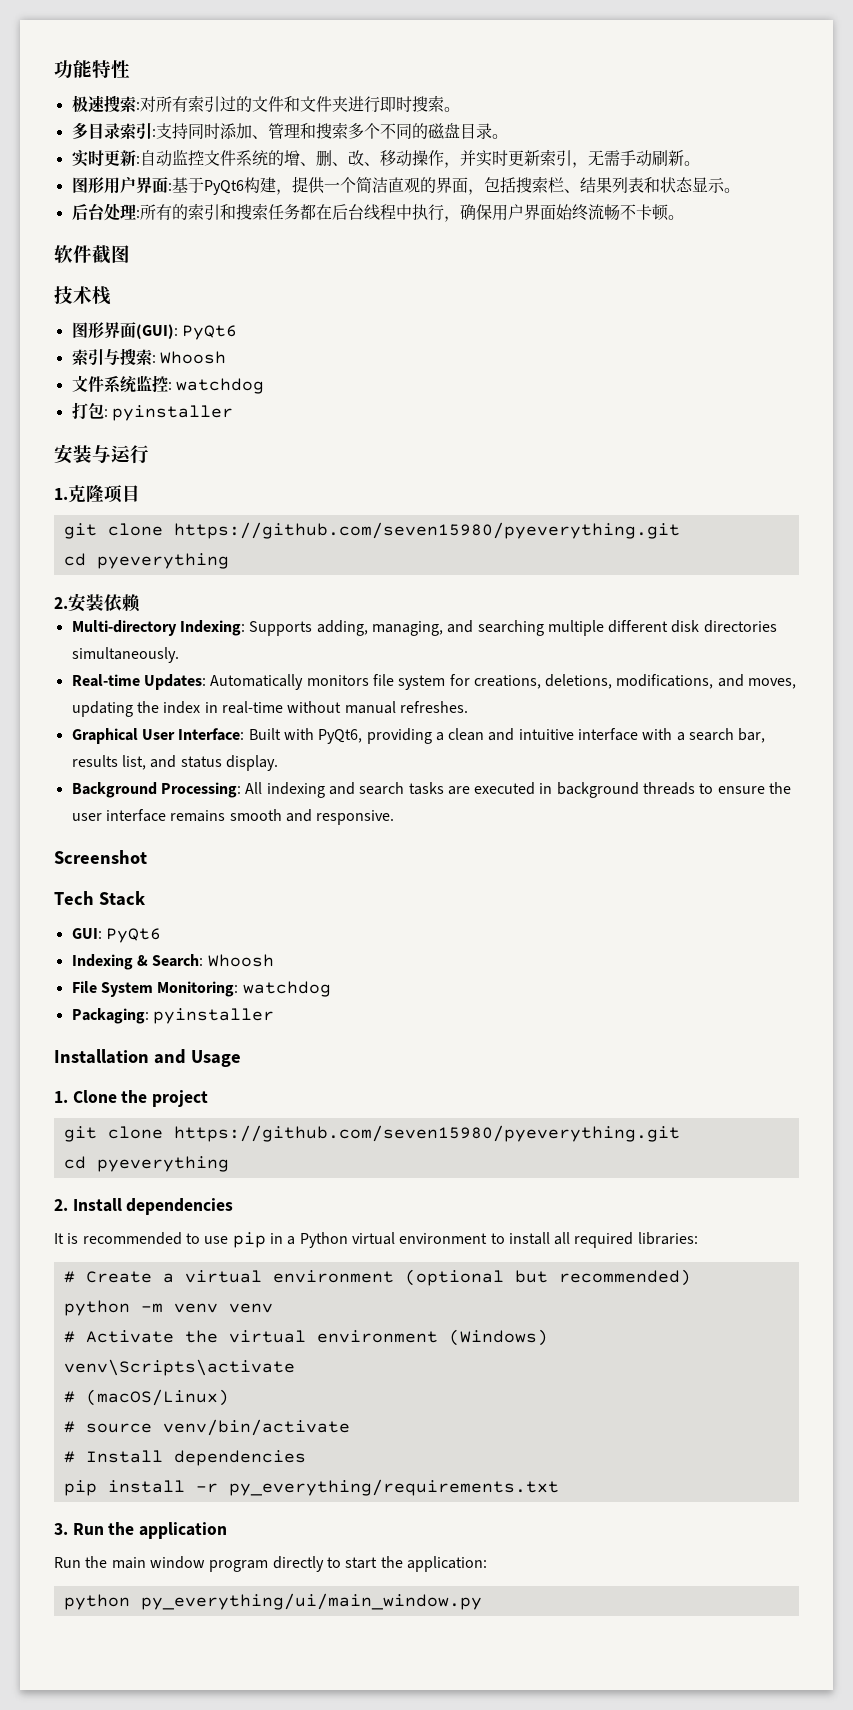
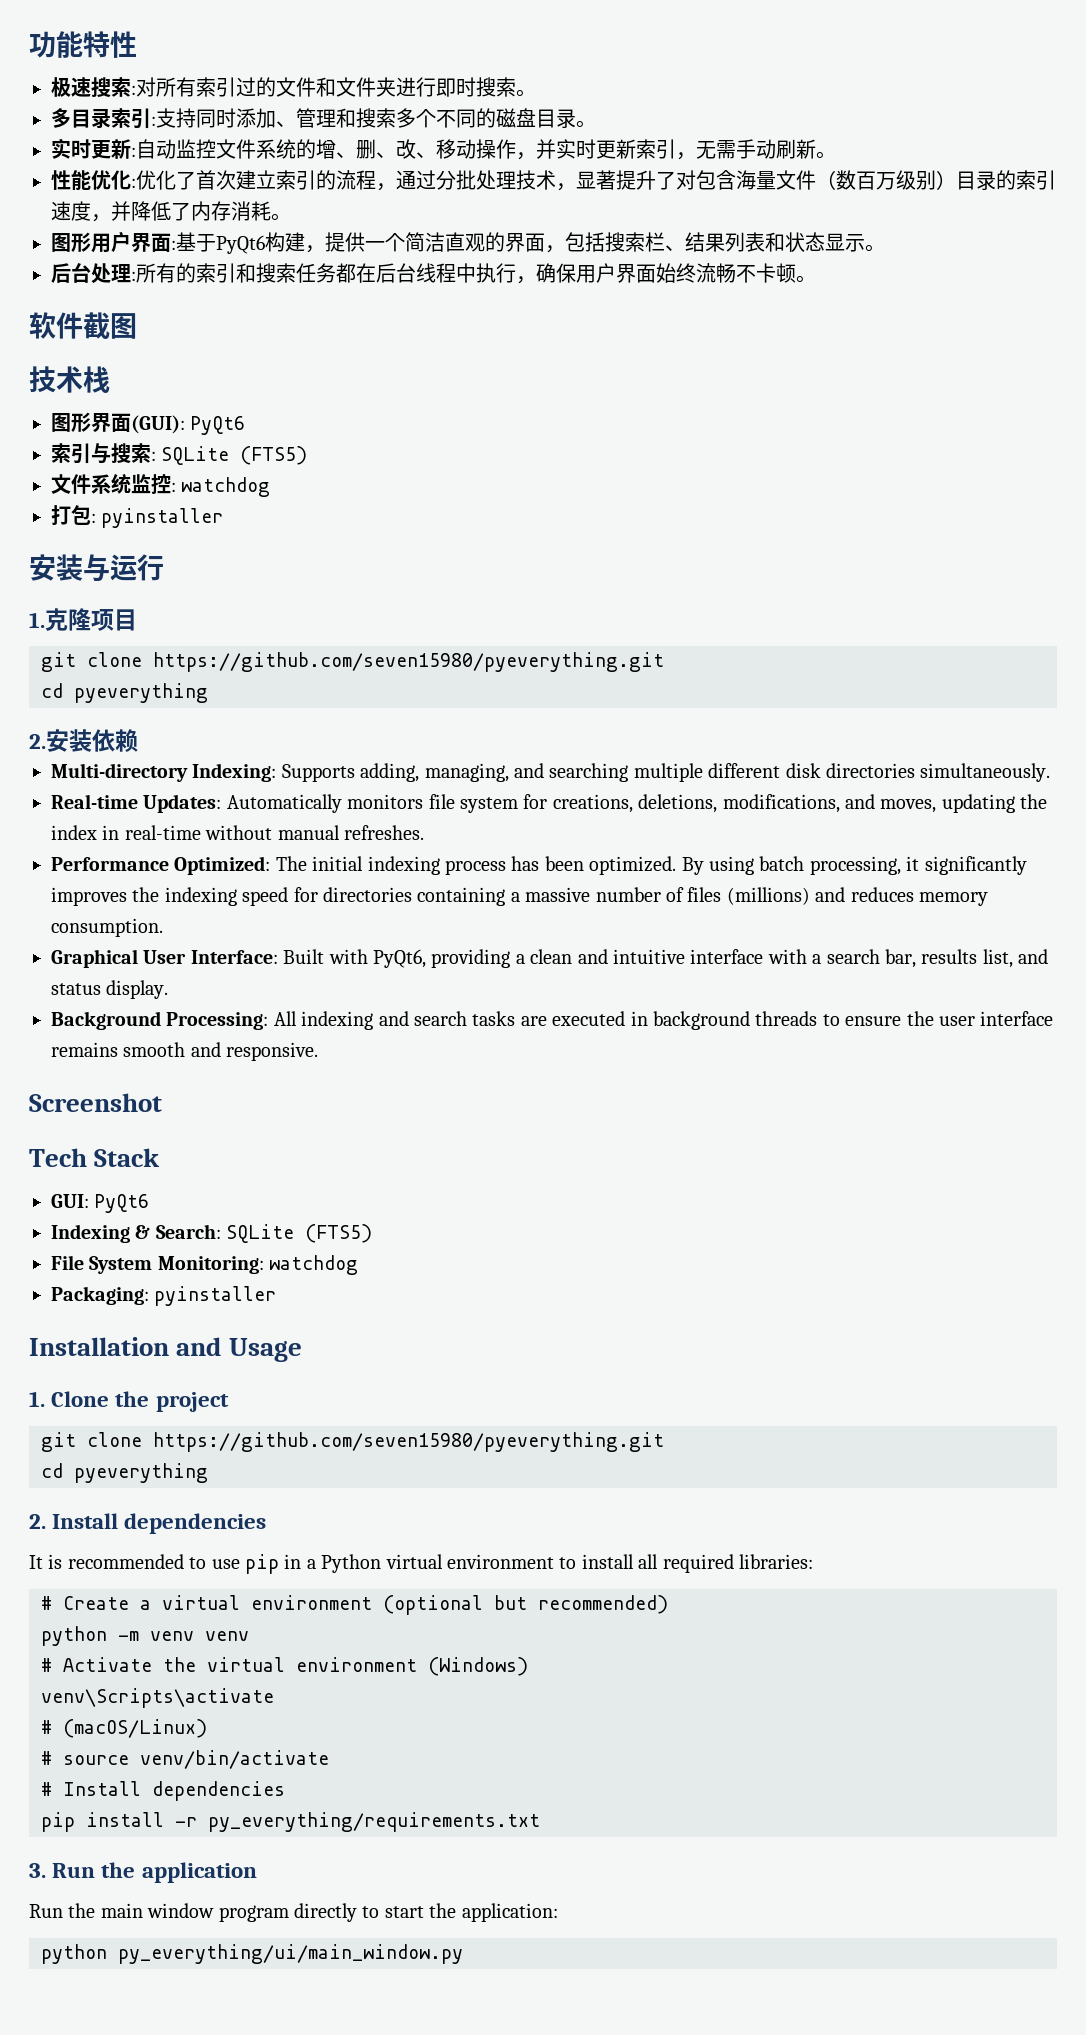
+ 性能优化:优化了首次建立索引的流程，通过分批处理技术，显著提升了对包含海量文件（数百万级别）目录的索引速度，并降低了内存消耗。
- 索引与搜索: Whoosh
+ 索引与搜索: SQLite (FTS5)
+ Performance Optimized: The initial indexing process has been optimized. By using batch processing, it significantly improves the indexing speed for directories containing a massive number of files (millions) and reduces memory consumption.
- Indexing & Search: Whoosh
+ Indexing & Search: SQLite (FTS5)

